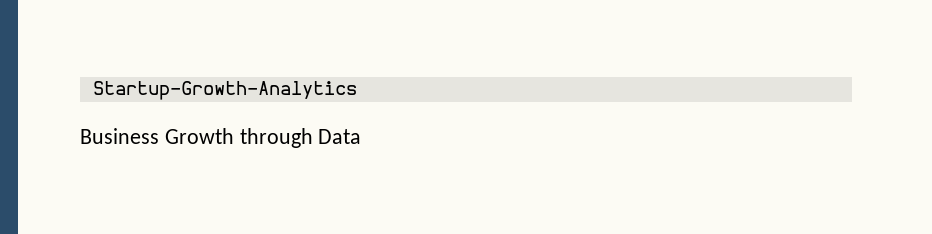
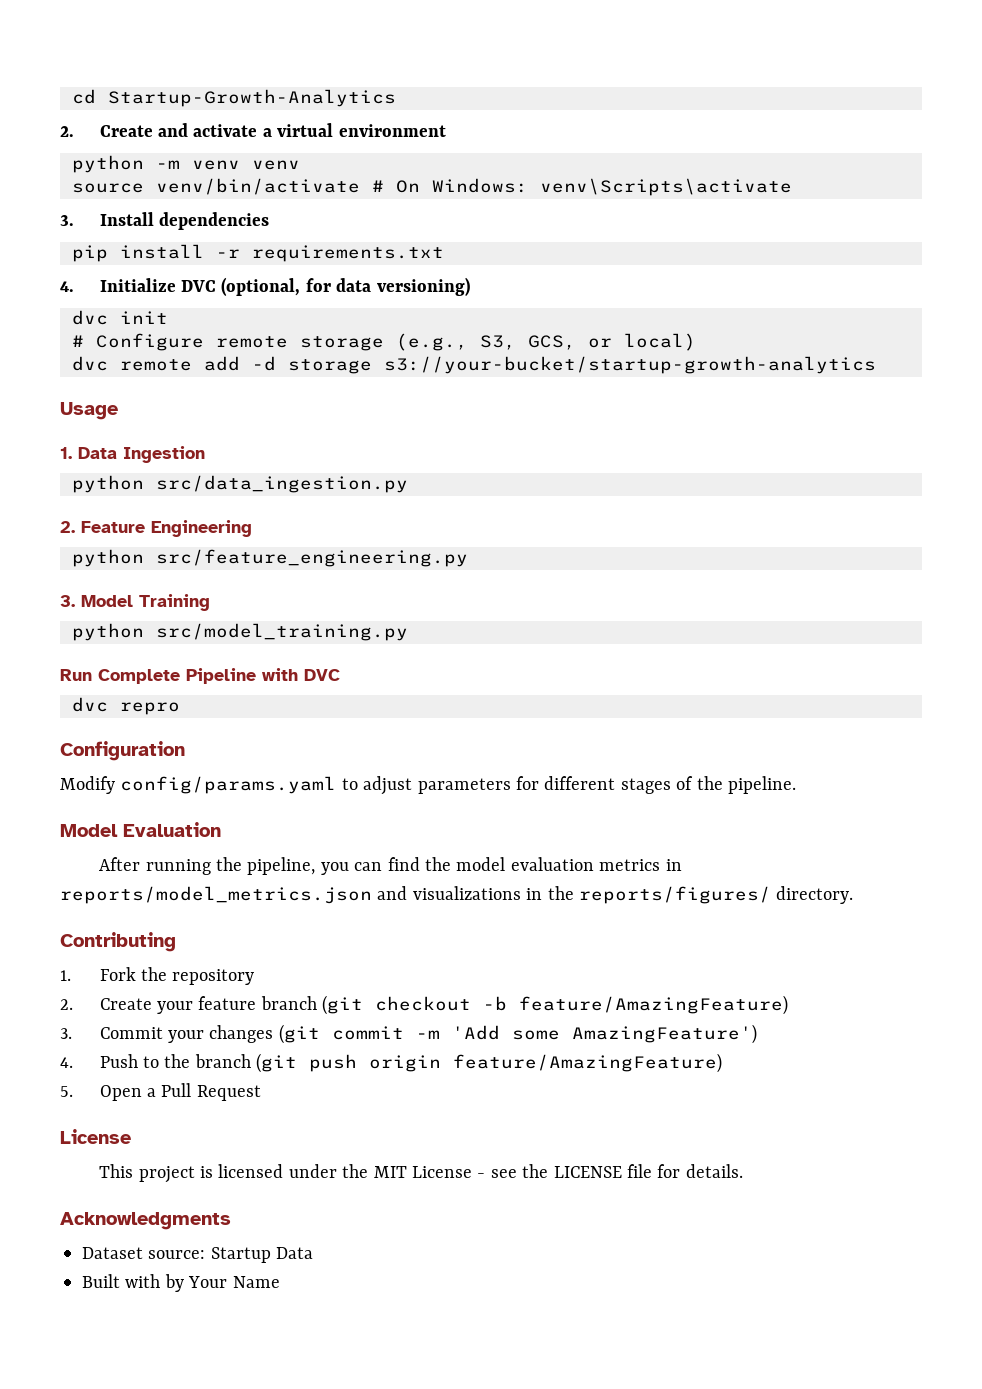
- Startup-Growth-Analytics
+ cd Startup-Growth-Analytics
- Business Growth through Data
+ 2. Create and activate a virtual environment
+ python -m venv venv
+ source venv/bin/activate # On Windows: venv\Scripts\activate
+ 3. Install dependencies
+ pip install -r requirements.txt
+ 4. Initialize DVC (optional, for data versioning)
+ dvc init
+ # Configure remote storage (e.g., S3, GCS, or local)
+ dvc remote add -d storage s3://your-bucket/startup-growth-analytics
+ Usage
+ 1. Data Ingestion
+ python src/data_ingestion.py
+ 2. Feature Engineering
+ python src/feature_engineering.py
+ 3. Model Training
+ python src/model_training.py
+ Run Complete Pipeline with DVC
+ dvc repro
+ Configuration
+ Modify config/params.yaml to adjust parameters for different stages of the pipeline.
+ Model Evaluation
+ After running the pipeline, you can find the model evaluation metrics in reports/model_metrics.json and visualizations in the reports/figures/ directory.
+ Contributing
+ 1. Fork the repository
+ 2. Create your feature branch (git checkout -b feature/AmazingFeature)
+ 3. Commit your changes (git commit -m 'Add some AmazingFeature')
+ 4. Push to the branch (git push origin feature/AmazingFeature)
+ 5. Open a Pull Request
+ License
+ This project is licensed under the MIT License - see the LICENSE file for details.
+ Acknowledgments
+ Dataset source: Startup Data
+ Built with by Your Name

